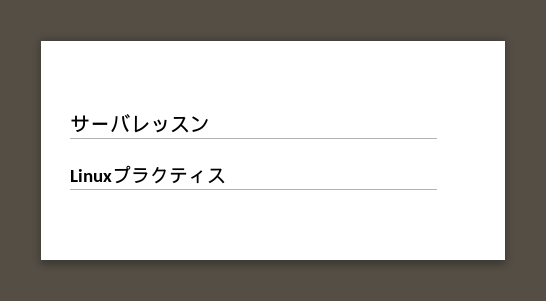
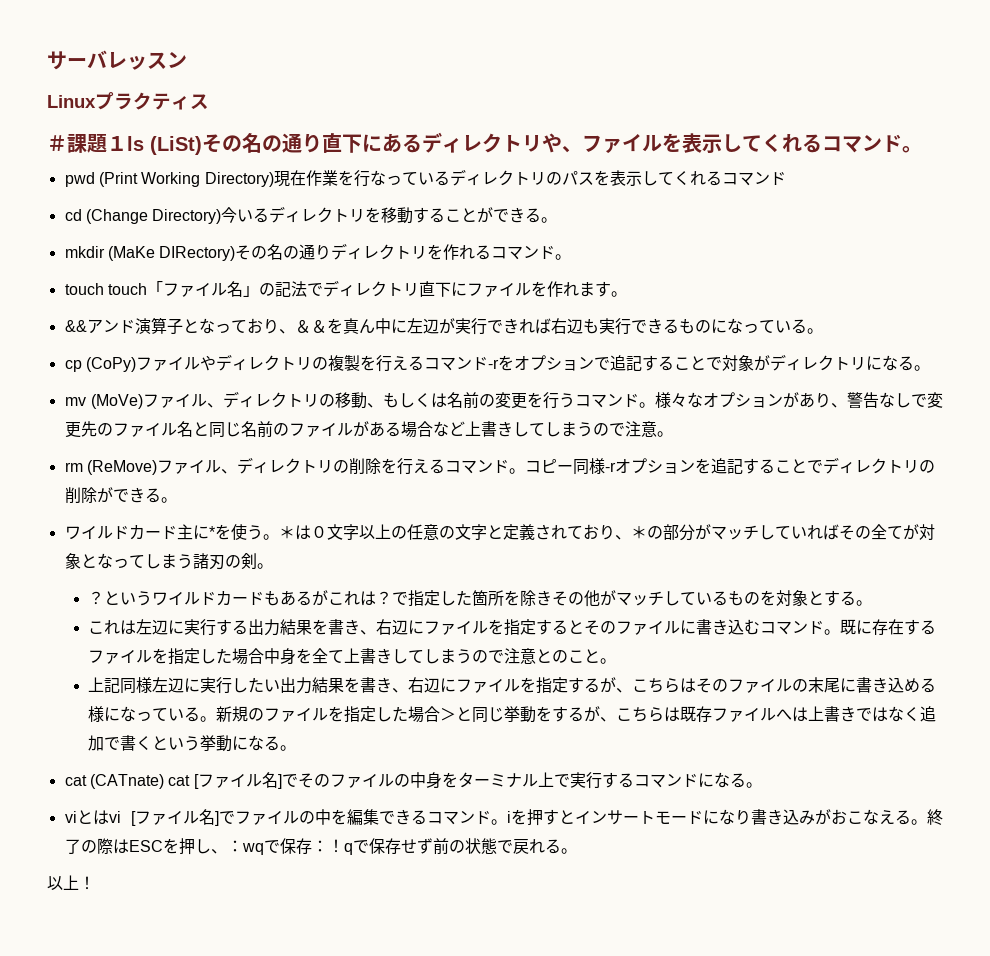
+ ＃課題１ls (LiSt)その名の通り直下にあるディレクトリや、ファイルを表示してくれるコマンド。
+ pwd (Print Working Directory)現在作業を行なっているディレクトリのパスを表示してくれるコマンド
+ cd (Change Directory)今いるディレクトリを移動することができる。
+ mkdir (MaKe DIRectory)その名の通りディレクトリを作れるコマンド。
+ touch touch「ファイル名」の記法でディレクトリ直下にファイルを作れます。
+ &&アンド演算子となっており、＆＆を真ん中に左辺が実行できれば右辺も実行できるものになっている。
+ cp (CoPy)ファイルやディレクトリの複製を行えるコマンド-rをオプションで追記することで対象がディレクトリになる。
+ mv (MoVe)ファイル、ディレクトリの移動、もしくは名前の変更を行うコマンド。様々なオプションがあり、警告なしで変更先のファイル名と同じ名前のファイルがある場合など上書きしてしまうので注意。
+ rm (ReMove)ファイル、ディレクトリの削除を行えるコマンド。コピー同様-rオプションを追記することでディレクトリの削除ができる。
+ ワイルドカード主に*を使う。＊は０文字以上の任意の文字と定義されており、＊の部分がマッチしていればその全てが対象となってしまう諸刃の剣。
+ ？というワイルドカードもあるがこれは？で指定した箇所を除きその他がマッチしているものを対象とする。
+ これは左辺に実行する出力結果を書き、右辺にファイルを指定するとそのファイルに書き込むコマンド。既に存在するファイルを指定した場合中身を全て上書きしてしまうので注意とのこと。
+ 上記同様左辺に実行したい出力結果を書き、右辺にファイルを指定するが、こちらはそのファイルの末尾に書き込める様になっている。新規のファイルを指定した場合＞と同じ挙動をするが、こちらは既存ファイルへは上書きではなく追加で書くという挙動になる。
+ cat (CATnate) cat [ファイル名]でそのファイルの中身をターミナル上で実行するコマンドになる。
+ viとはvi [ファイル名]でファイルの中を編集できるコマンド。iを押すとインサートモードになり書き込みがおこなえる。終了の際はESCを押し、：wqで保存：！qで保存せず前の状態で戻れる。
+ 以上！

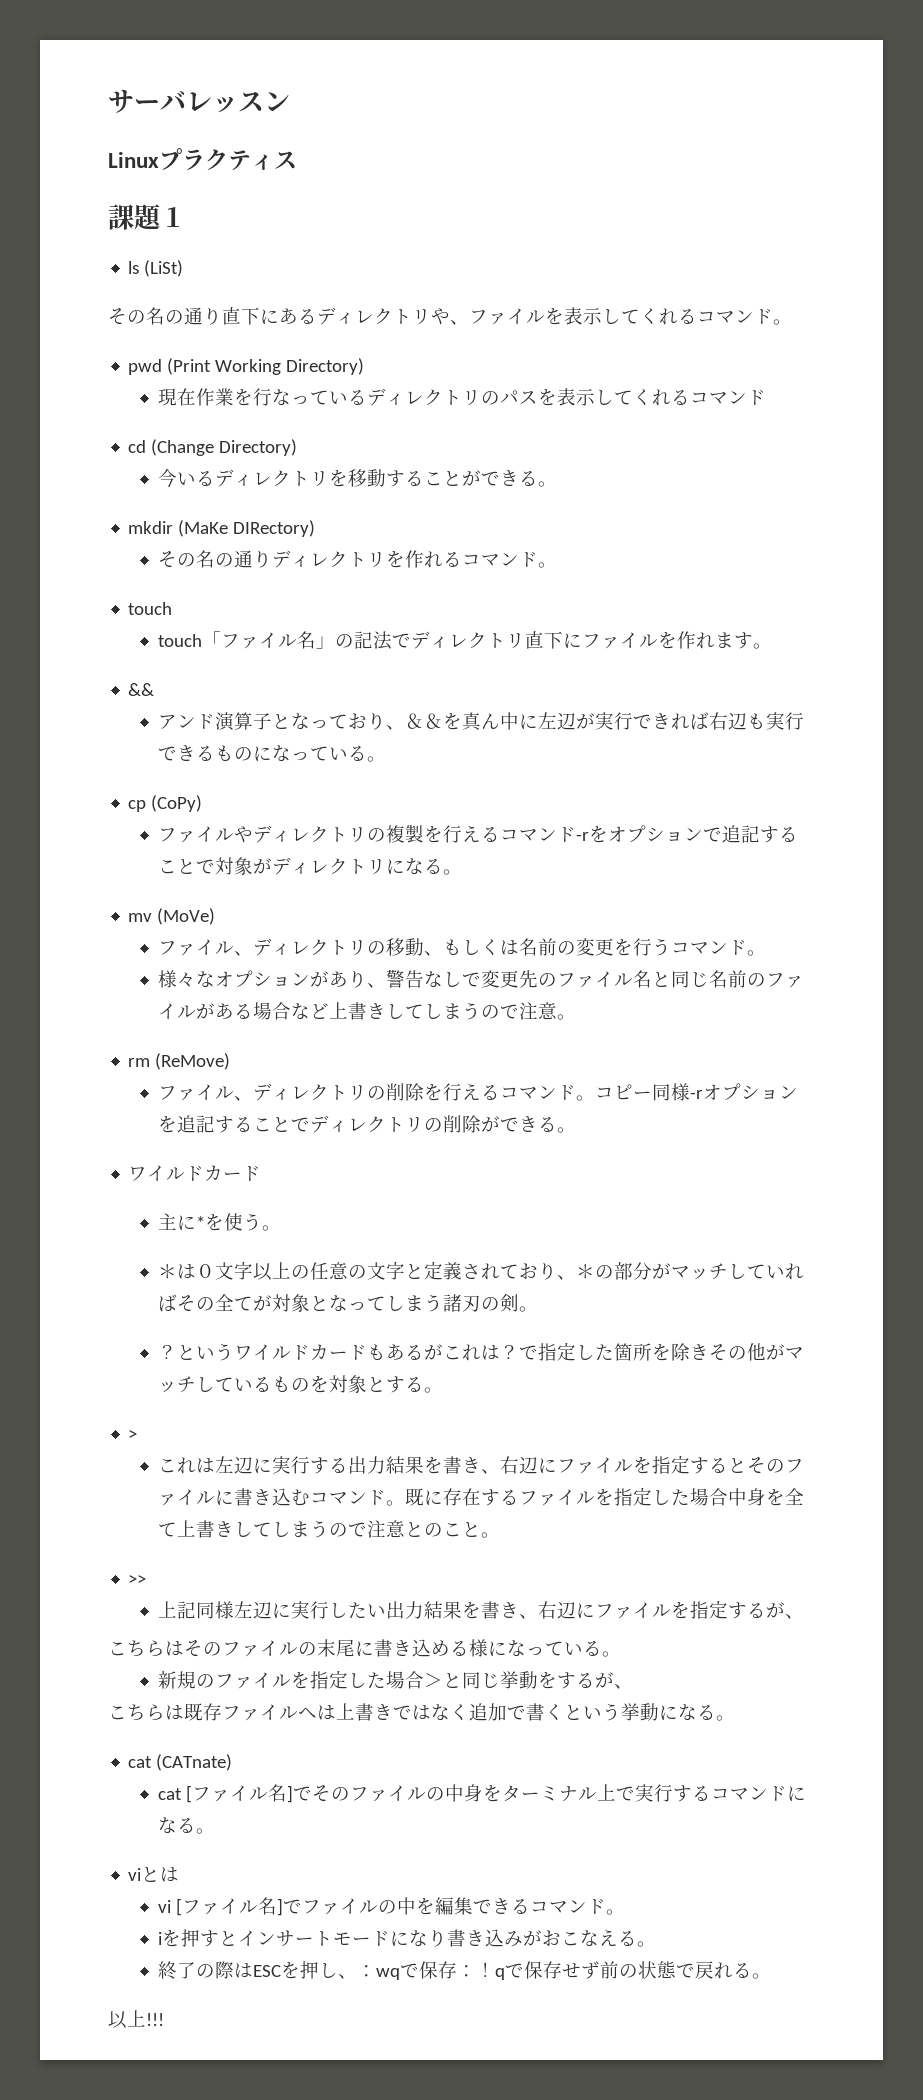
- ＃課題１ls (LiSt)その名の通り直下にあるディレクトリや、ファイルを表示してくれるコマンド。
+ 課題１
+ ls (LiSt)
+ その名の通り直下にあるディレクトリや、ファイルを表示してくれるコマンド。
- pwd (Print Working Directory)現在作業を行なっているディレクトリのパスを表示してくれるコマンド
+ pwd (Print Working Directory)
+ 現在作業を行なっているディレクトリのパスを表示してくれるコマンド
- cd (Change Directory)今いるディレクトリを移動することができる。
+ cd (Change Directory)
+ 今いるディレクトリを移動することができる。
- mkdir (MaKe DIRectory)その名の通りディレクトリを作れるコマンド。
- touch touch「ファイル名」の記法でディレクトリ直下にファイルを作れます。
+ mkdir (MaKe DIRectory)
+ その名の通りディレクトリを作れるコマンド。
+ touch
+ touch「ファイル名」の記法でディレクトリ直下にファイルを作れます。
- &&アンド演算子となっており、＆＆を真ん中に左辺が実行できれば右辺も実行できるものになっている。
+ &&
+ アンド演算子となっており、＆＆を真ん中に左辺が実行できれば右辺も実行できるものになっている。
- cp (CoPy)ファイルやディレクトリの複製を行えるコマンド-rをオプションで追記することで対象がディレクトリになる。
+ cp (CoPy)
+ ファイルやディレクトリの複製を行えるコマンド-rをオプションで追記することで対象がディレクトリになる。
- mv (MoVe)ファイル、ディレクトリの移動、もしくは名前の変更を行うコマンド。様々なオプションがあり、警告なしで変更先のファイル名と同じ名前のファイルがある場合など上書きしてしまうので注意。
+ mv (MoVe)
+ ファイル、ディレクトリの移動、もしくは名前の変更を行うコマンド。
+ 様々なオプションがあり、警告なしで変更先のファイル名と同じ名前のファイルがある場合など上書きしてしまうので注意。
- rm (ReMove)ファイル、ディレクトリの削除を行えるコマンド。
+ rm (ReMove)
+ ファイル、ディレクトリの削除を行えるコマンド。
  コピー同様-rオプションを追記することでディレクトリの削除ができる。
- ワイルドカード主に*を使う。＊は０文字以上の任意の文字と定義されており、＊の部分がマッチしていればその全てが対象となってしまう諸刃の剣。
+ ワイルドカード
+ 主に*を使う。
+ ＊は０文字以上の任意の文字と定義されており、＊の部分がマッチしていればその全てが対象となってしまう諸刃の剣。
  で指定した箇所を除きその他がマッチしているものを対象とする。
+ >
+ >>
- 上記同様左辺に実行したい出力結果を書き、右辺にファイルを指定するが、こちらはそのファイルの末尾に書き込める様になっている。新規のファイルを指定した場合＞と同じ挙動をするが、こちらは既存ファイルへは上書きではなく追加で書くという挙動になる。
+ 上記同様左辺に実行したい出力結果を書き、右辺にファイルを指定するが、
+ こちらはそのファイルの末尾に書き込める様になっている。
+ 新規のファイルを指定した場合＞と同じ挙動をするが、
+ こちらは既存ファイルへは上書きではなく追加で書くという挙動になる。
- cat (CATnate) cat [ファイル名]でそのファイルの中身をターミナル上で実行するコマンドになる。
+ cat (CATnate)
+ cat [ファイル名]でそのファイルの中身をターミナル上で実行するコマンドになる。
- viとはvi [ファイル名]でファイルの中を編集できるコマンド。iを押すとインサートモードになり書き込みがおこなえる。終了の際はESCを押し、：wqで保存：！qで保存せず前の状態で戻れる。
+ viとは
+ vi [ファイル名]でファイルの中を編集できるコマンド。
+ iを押すとインサートモードになり書き込みがおこなえる。
+ 終了の際はESCを押し、：wqで保存：！qで保存せず前の状態で戻れる。
- 以上！
+ 以上!!!

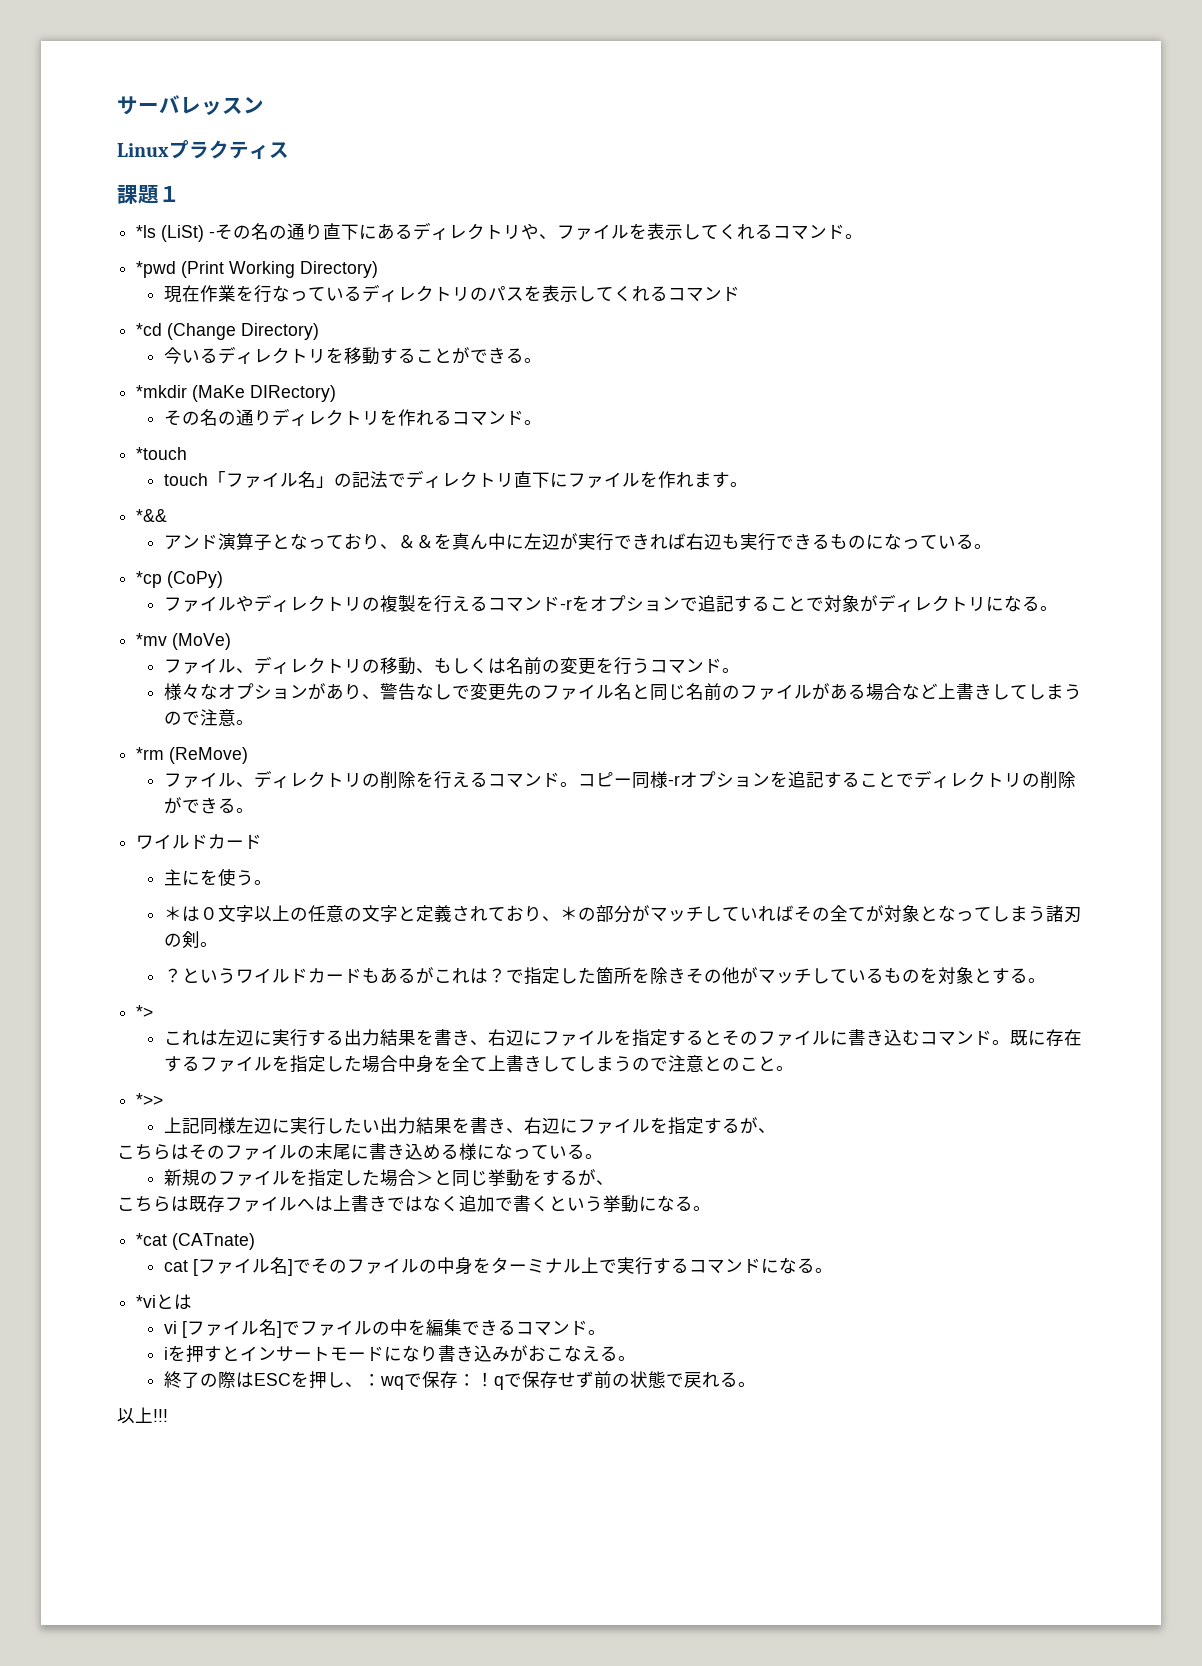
- ls (LiSt)
- その名の通り直下にあるディレクトリや、ファイルを表示してくれるコマンド。
+ *ls (LiSt) -その名の通り直下にあるディレクトリや、ファイルを表示してくれるコマンド。
- pwd (Print Working Directory)
+ *pwd (Print Working Directory)
- cd (Change Directory)
+ *cd (Change Directory)
- mkdir (MaKe DIRectory)
+ *mkdir (MaKe DIRectory)
  その名の通りディレクトリを作れるコマンド。
- touch
+ *touch
- &&
+ *&&
- cp (CoPy)
+ *cp (CoPy)
- mv (MoVe)
+ *mv (MoVe)
- rm (ReMove)
+ *rm (ReMove)
- 主に*を使う。
+ 主にを使う。
  で指定した箇所を除きその他がマッチしているものを対象とする。
- >
+ *>
- >>
+ *>>
- cat (CATnate)
+ *cat (CATnate)
- viとは
+ *viとは

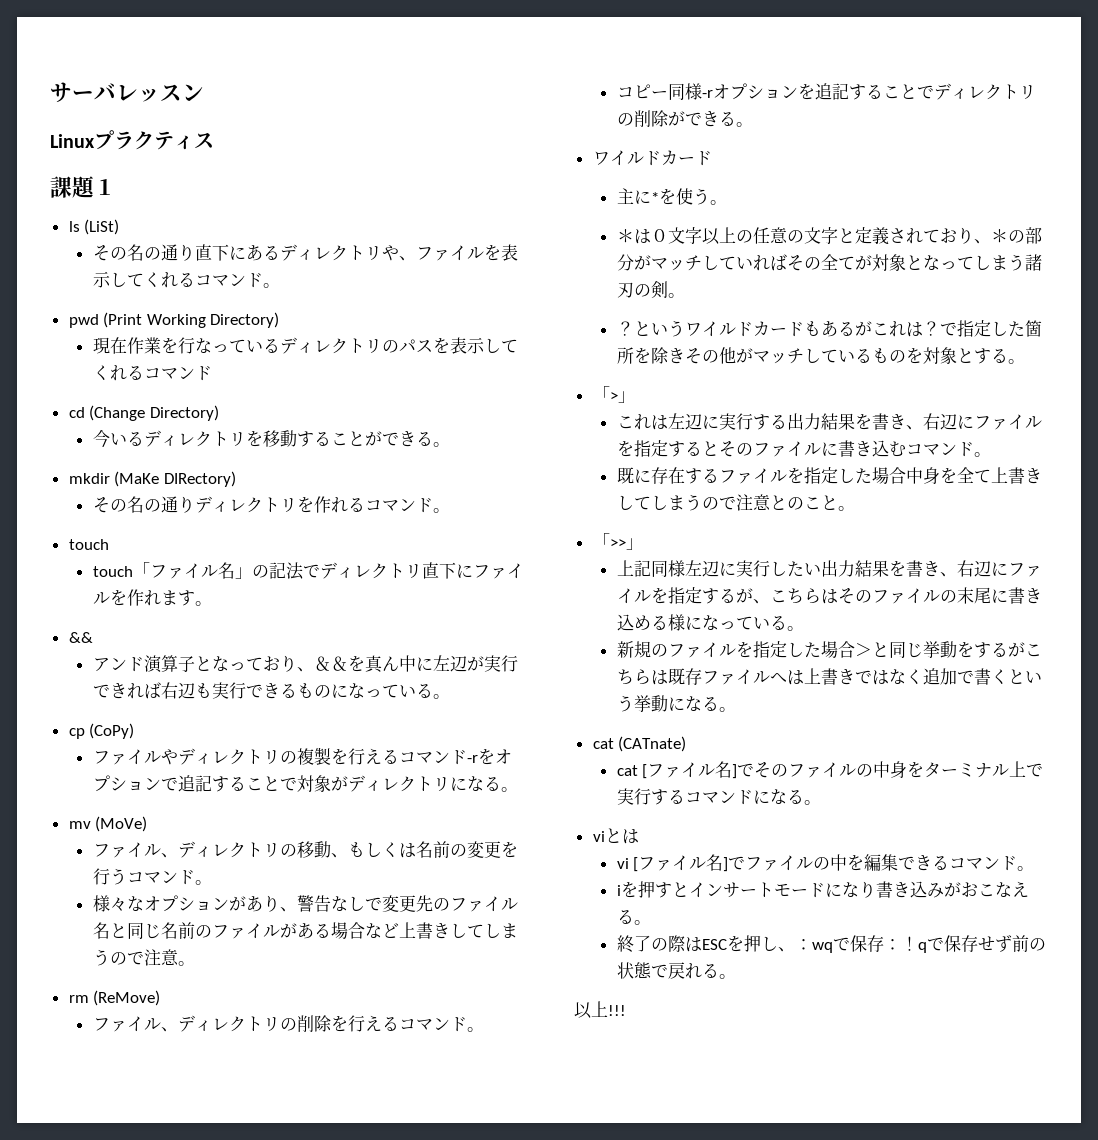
- *ls (LiSt) -その名の通り直下にあるディレクトリや、ファイルを表示してくれるコマンド。
+ ls (LiSt)
+ その名の通り直下にあるディレクトリや、ファイルを表示してくれるコマンド。
- *pwd (Print Working Directory)
+ pwd (Print Working Directory)
- *cd (Change Directory)
+ cd (Change Directory)
- *mkdir (MaKe DIRectory)
+ mkdir (MaKe DIRectory)
  その名の通りディレクトリを作れるコマンド。
- *touch
+ touch
- *&&
+ &&
- *cp (CoPy)
+ cp (CoPy)
- *mv (MoVe)
+ mv (MoVe)
- *rm (ReMove)
+ rm (ReMove)
- ファイル、ディレクトリの削除を行えるコマンド。コピー同様-rオプションを追記することでディレクトリの削除ができる。
+ ファイル、ディレクトリの削除を行えるコマンド。
+ コピー同様-rオプションを追記することでディレクトリの削除ができる。
- 主にを使う。
+ 主に*を使う。
- *>
+ 「>」
- これは左辺に実行する出力結果を書き、右辺にファイルを指定するとそのファイルに書き込むコマンド。既に存在するファイルを指定した場合中身を全て上書きしてしまうので注意とのこと。
+ これは左辺に実行する出力結果を書き、右辺にファイルを指定するとそのファイルに書き込むコマンド。
+ 既に存在するファイルを指定した場合中身を全て上書きしてしまうので注意とのこと。
- *>>
+ 「>>」
- 上記同様左辺に実行したい出力結果を書き、右辺にファイルを指定するが、
- こちらはそのファイルの末尾に書き込める様になっている。
+ 上記同様左辺に実行したい出力結果を書き、右辺にファイルを指定するが、こちらはそのファイルの末尾に書き込める様になっている。
- 新規のファイルを指定した場合＞と同じ挙動をするが、
- こちらは既存ファイルへは上書きではなく追加で書くという挙動になる。
+ 新規のファイルを指定した場合＞と同じ挙動をするがこちらは既存ファイルへは上書きではなく追加で書くという挙動になる。
- *cat (CATnate)
+ cat (CATnate)
- *viとは
+ viとは

